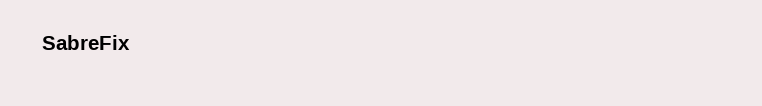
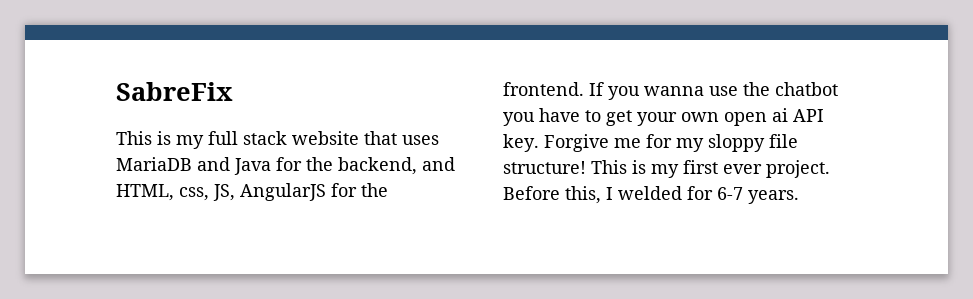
+ This is my full stack website that uses MariaDB and Java for the backend, and HTML, css, JS, AngularJS for the frontend. If you wanna use the chatbot you have to get your own open ai API key. Forgive me for my sloppy file structure! This is my first ever project. Before this, I welded for 6-7 years.

